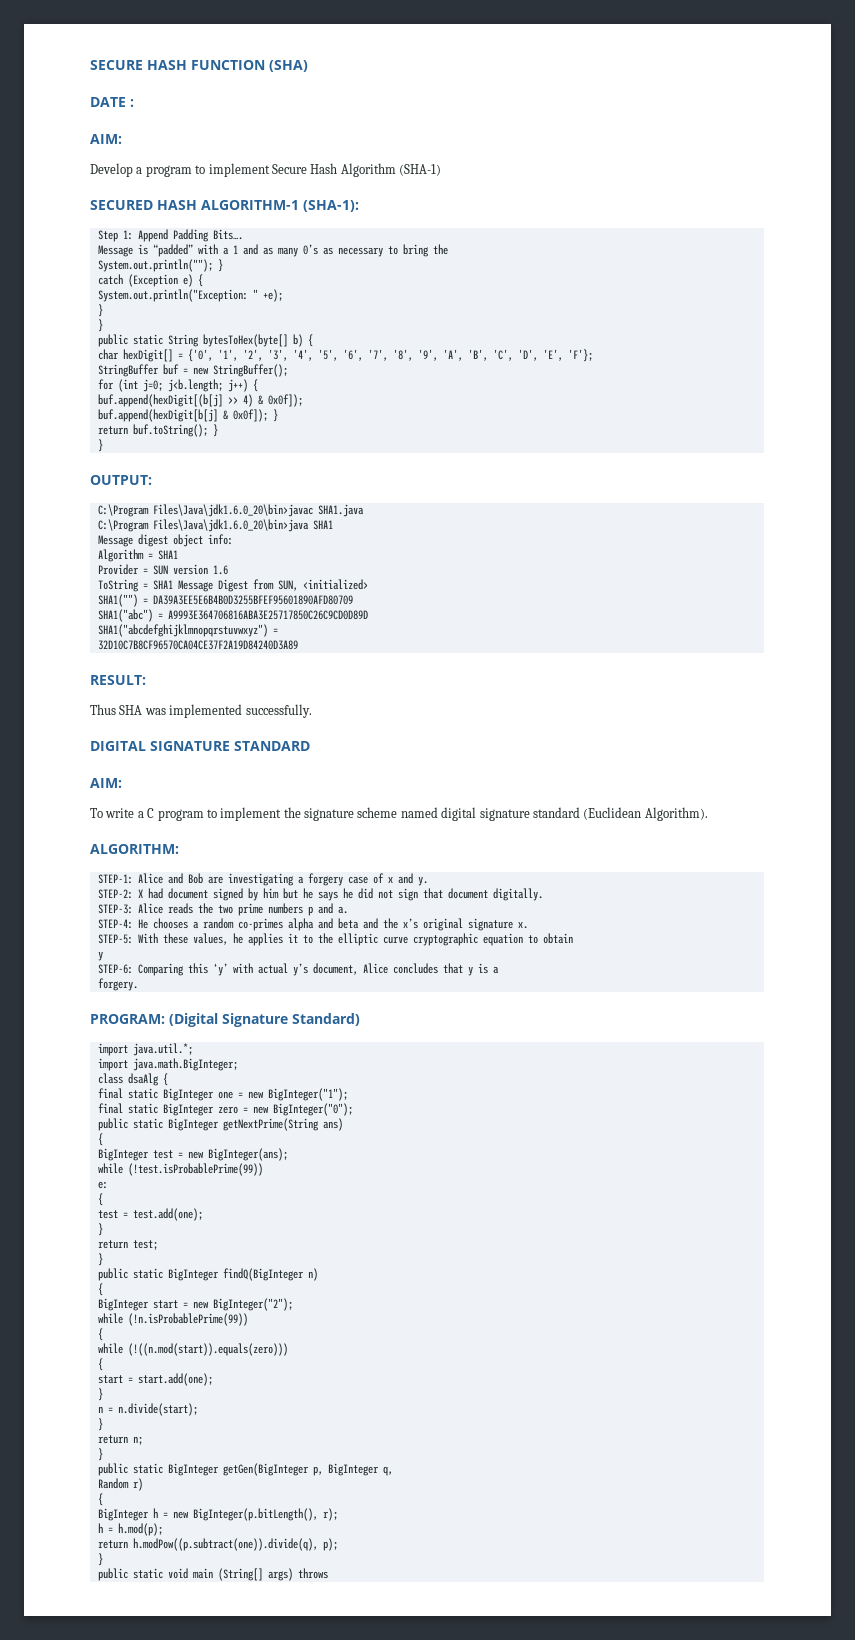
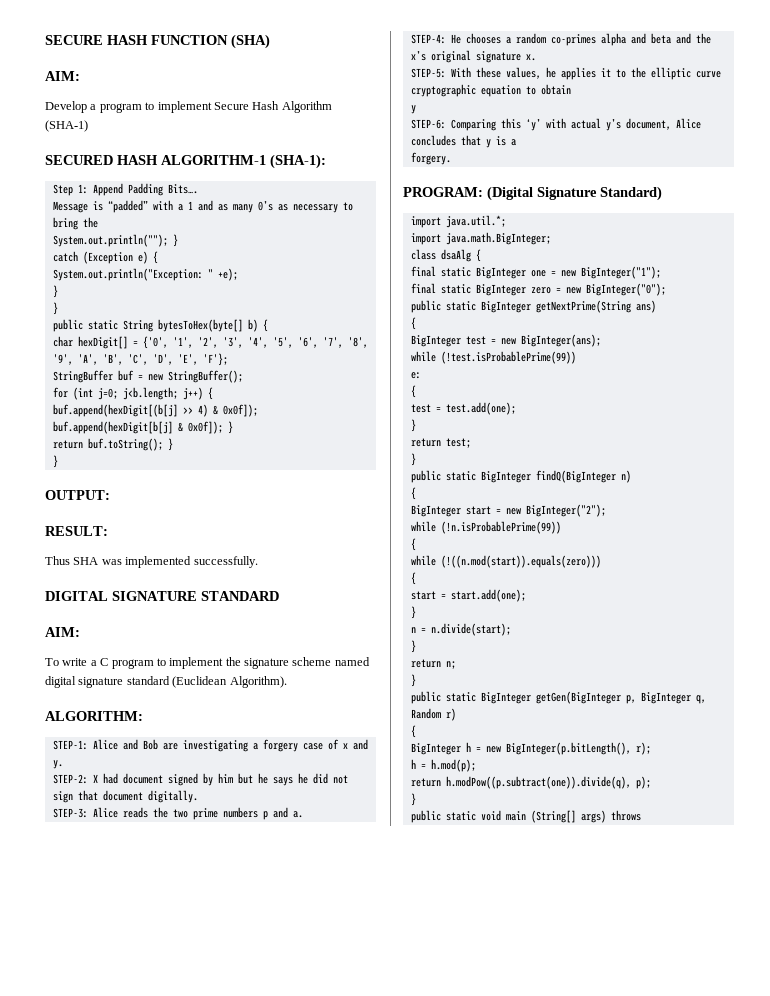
- DATE :
- C:\Program Files\Java\jdk1.6.0_20\bin>javac SHA1.java
- C:\Program Files\Java\jdk1.6.0_20\bin>java SHA1
- Message digest object info:
- Algorithm = SHA1
- Provider = SUN version 1.6
- ToString = SHA1 Message Digest from SUN, <initialized>
- SHA1("") = DA39A3EE5E6B4B0D3255BFEF95601890AFD80709
- SHA1("abc") = A9993E364706816ABA3E25717850C26C9CD0D89D
- SHA1("abcdefghijklmnopqrstuvwxyz") =
- 32D10C7B8CF96570CA04CE37F2A19D84240D3A89

